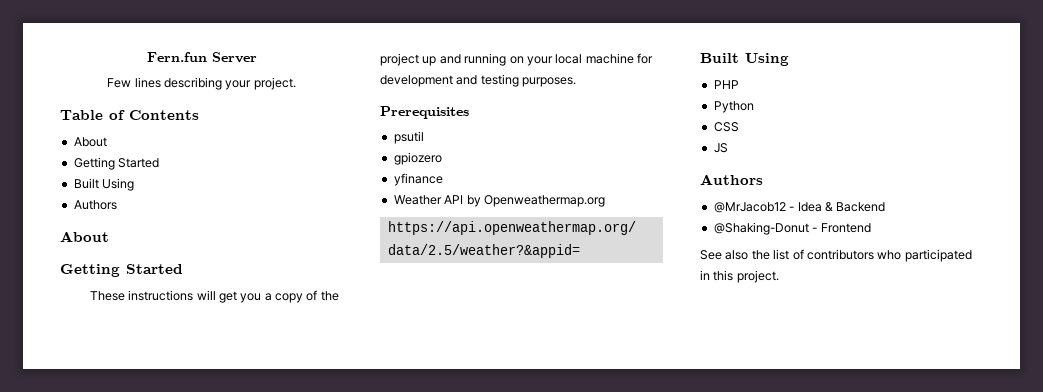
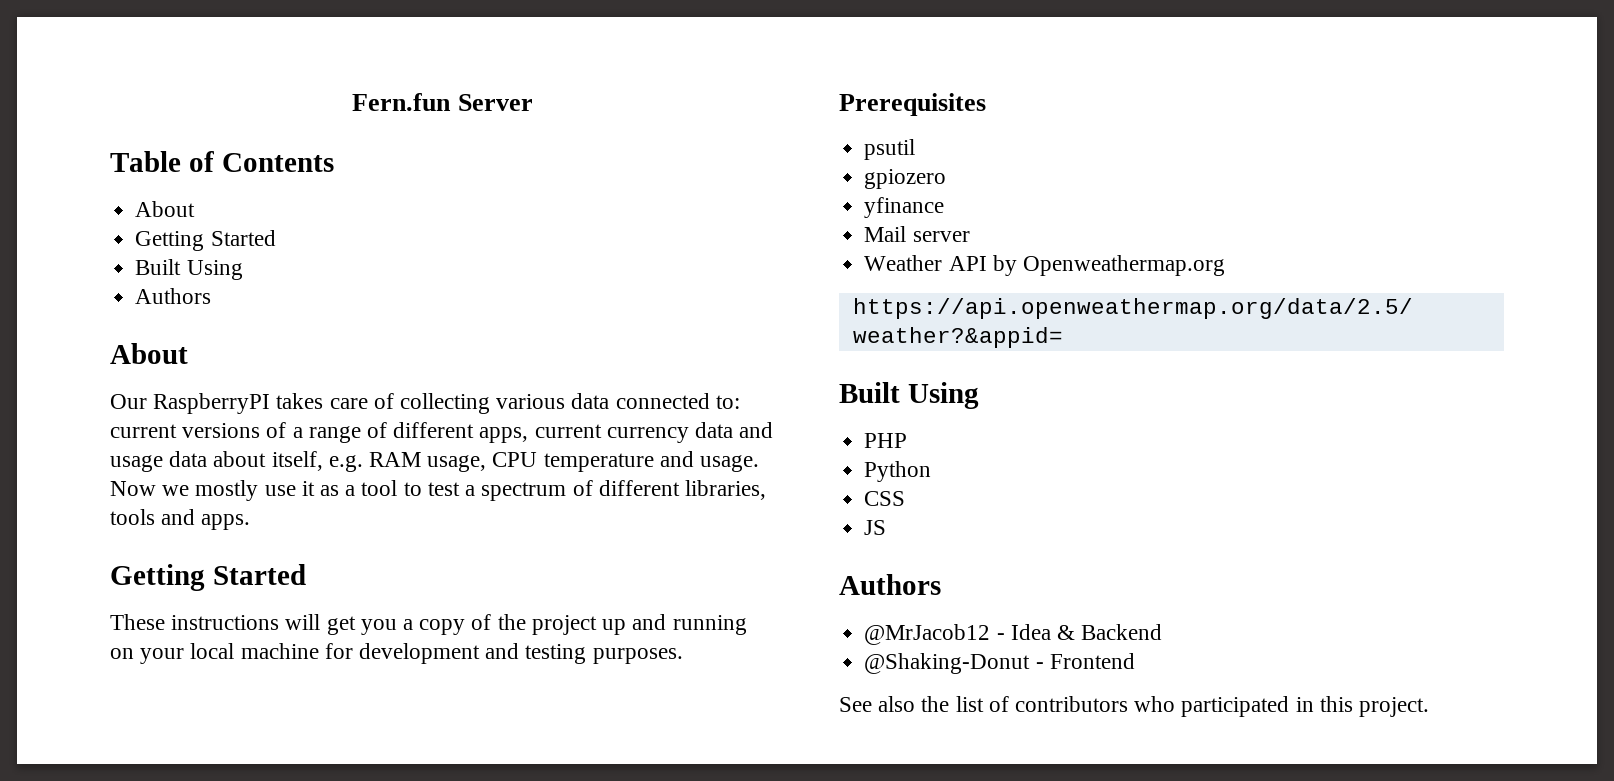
- Few lines describing your project.
+ Our RaspberryPI takes care of collecting various data connected to: current versions of a range of different apps, current currency data and usage data about itself, e.g. RAM usage, CPU temperature and usage. Now we mostly use it as a tool to test a spectrum of different libraries, tools and apps.
+ Mail server

